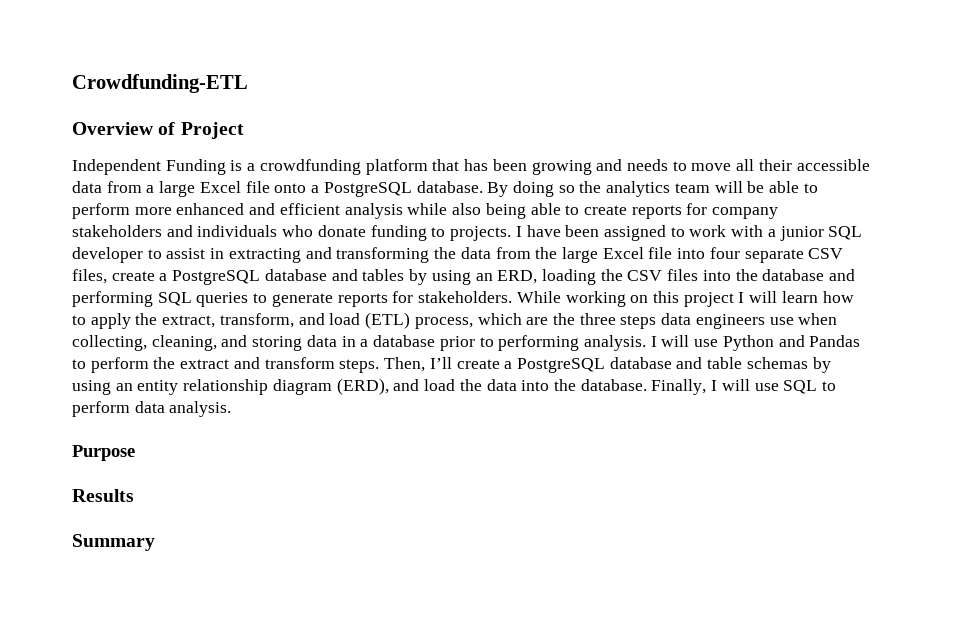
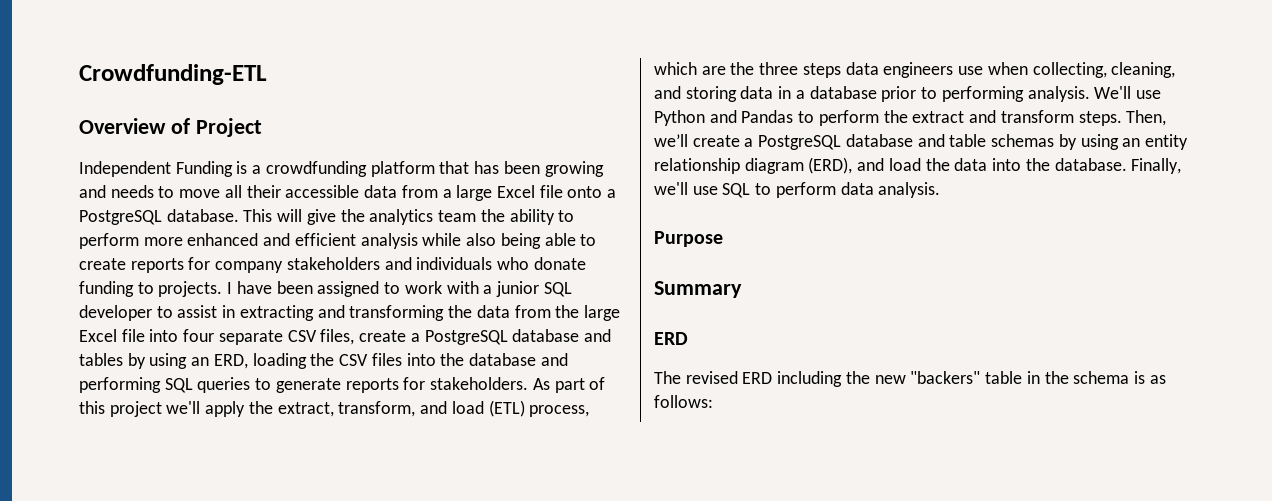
- By doing so the analytics team will be able to perform more enhanced and efficient analysis while also being able to create reports for company stakeholders and individuals who donate funding to projects.
+ This will give the analytics team the ability to perform more enhanced and efficient analysis while also being able to create reports for company stakeholders and individuals who donate funding to projects.
- While working on this project I will learn how to apply the extract, transform, and load (ETL) process, which are the three steps data engineers use when collecting, cleaning, and storing data in a database prior to performing analysis.
+ As part of this project we'll apply the extract, transform, and load (ETL) process, which are the three steps data engineers use when collecting, cleaning, and storing data in a database prior to performing analysis.
- I will use Python and Pandas to perform the extract and transform steps.
+ We'll use Python and Pandas to perform the extract and transform steps.
- Then, I’ll create a PostgreSQL database and table schemas by using an entity relationship diagram (ERD), and load the data into the database.
+ Then, we’ll create a PostgreSQL database and table schemas by using an entity relationship diagram (ERD), and load the data into the database.
- Finally, I will use SQL to perform data analysis.
+ Finally, we'll use SQL to perform data analysis.
- Results
  Summary
+ ERD
+ The revised ERD including the new "backers" table in the schema is as follows:

